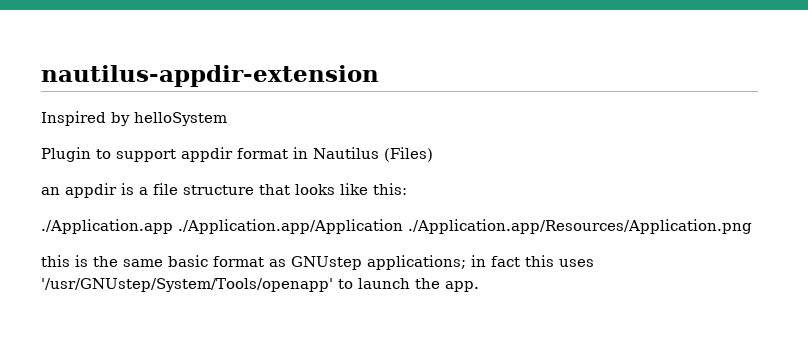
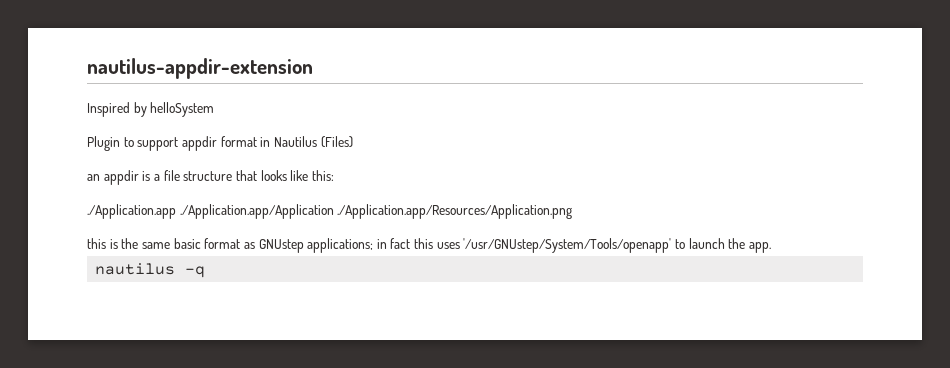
+ nautilus -q

